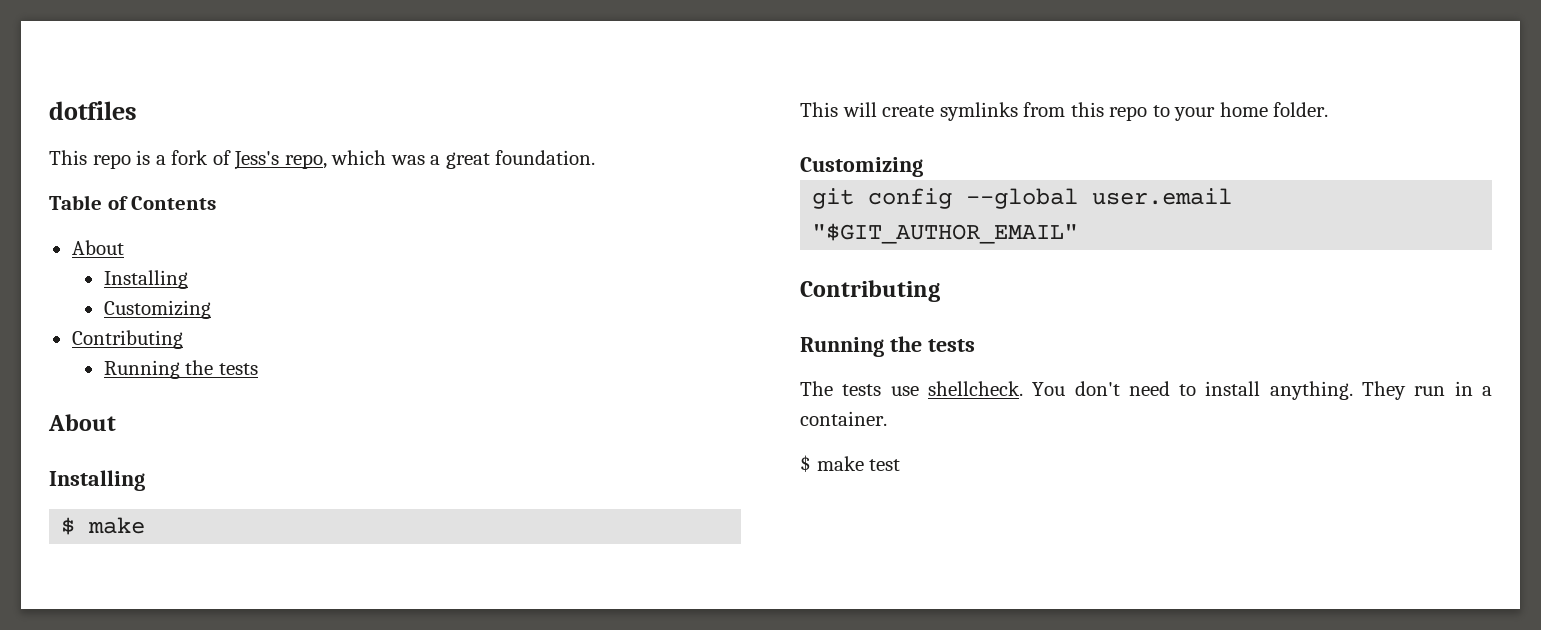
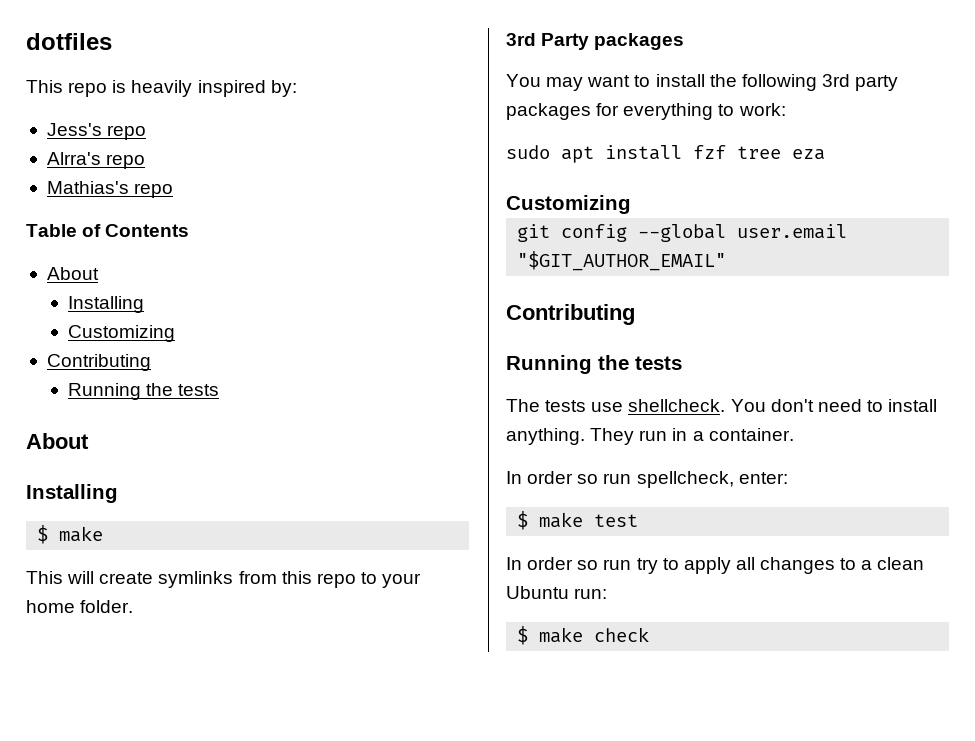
- This repo is a fork of Jess's repo, which was a great foundation.
+ This repo is heavily inspired by:
+ Jess's repo
+ Alrra's repo
+ Mathias's repo
+ 3rd Party packages
+ You may want to install the following 3rd party packages for everything to work:
+ sudo apt install fzf tree eza
+ In order so run spellcheck, enter:
  $ make test
+ In order so run try to apply all changes to a clean Ubuntu run:
+ $ make check

